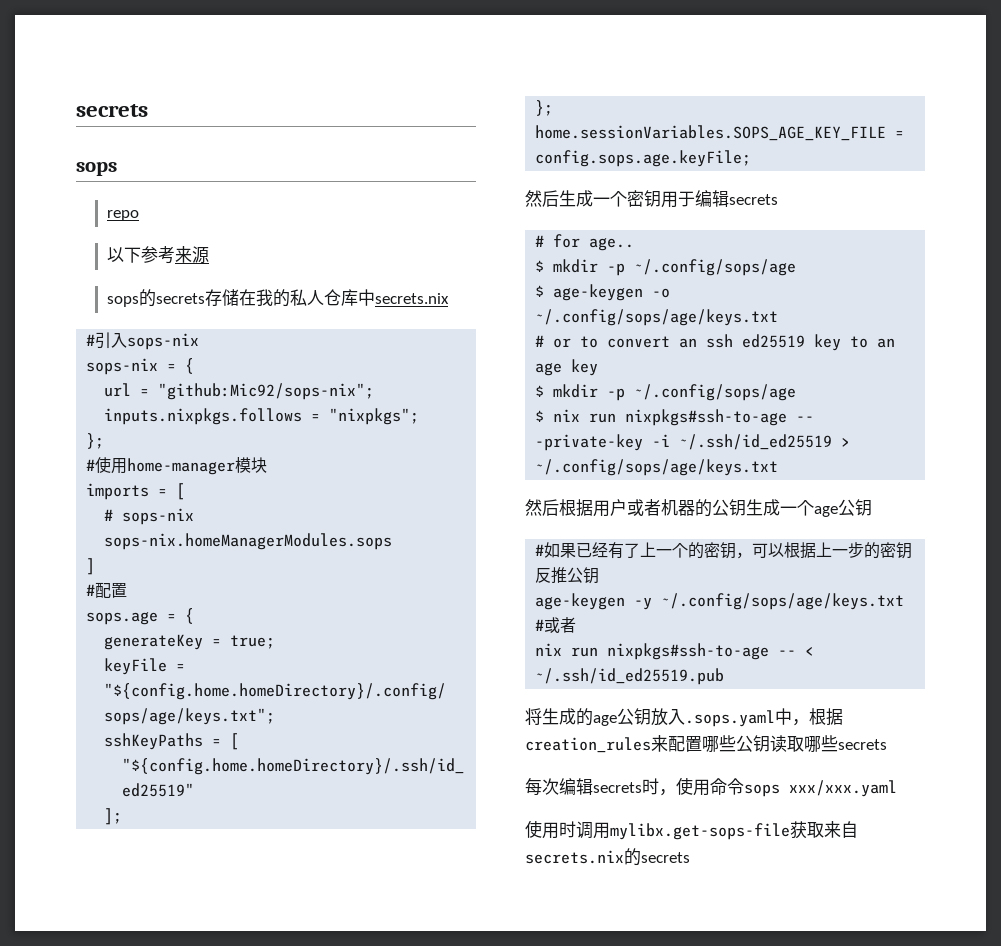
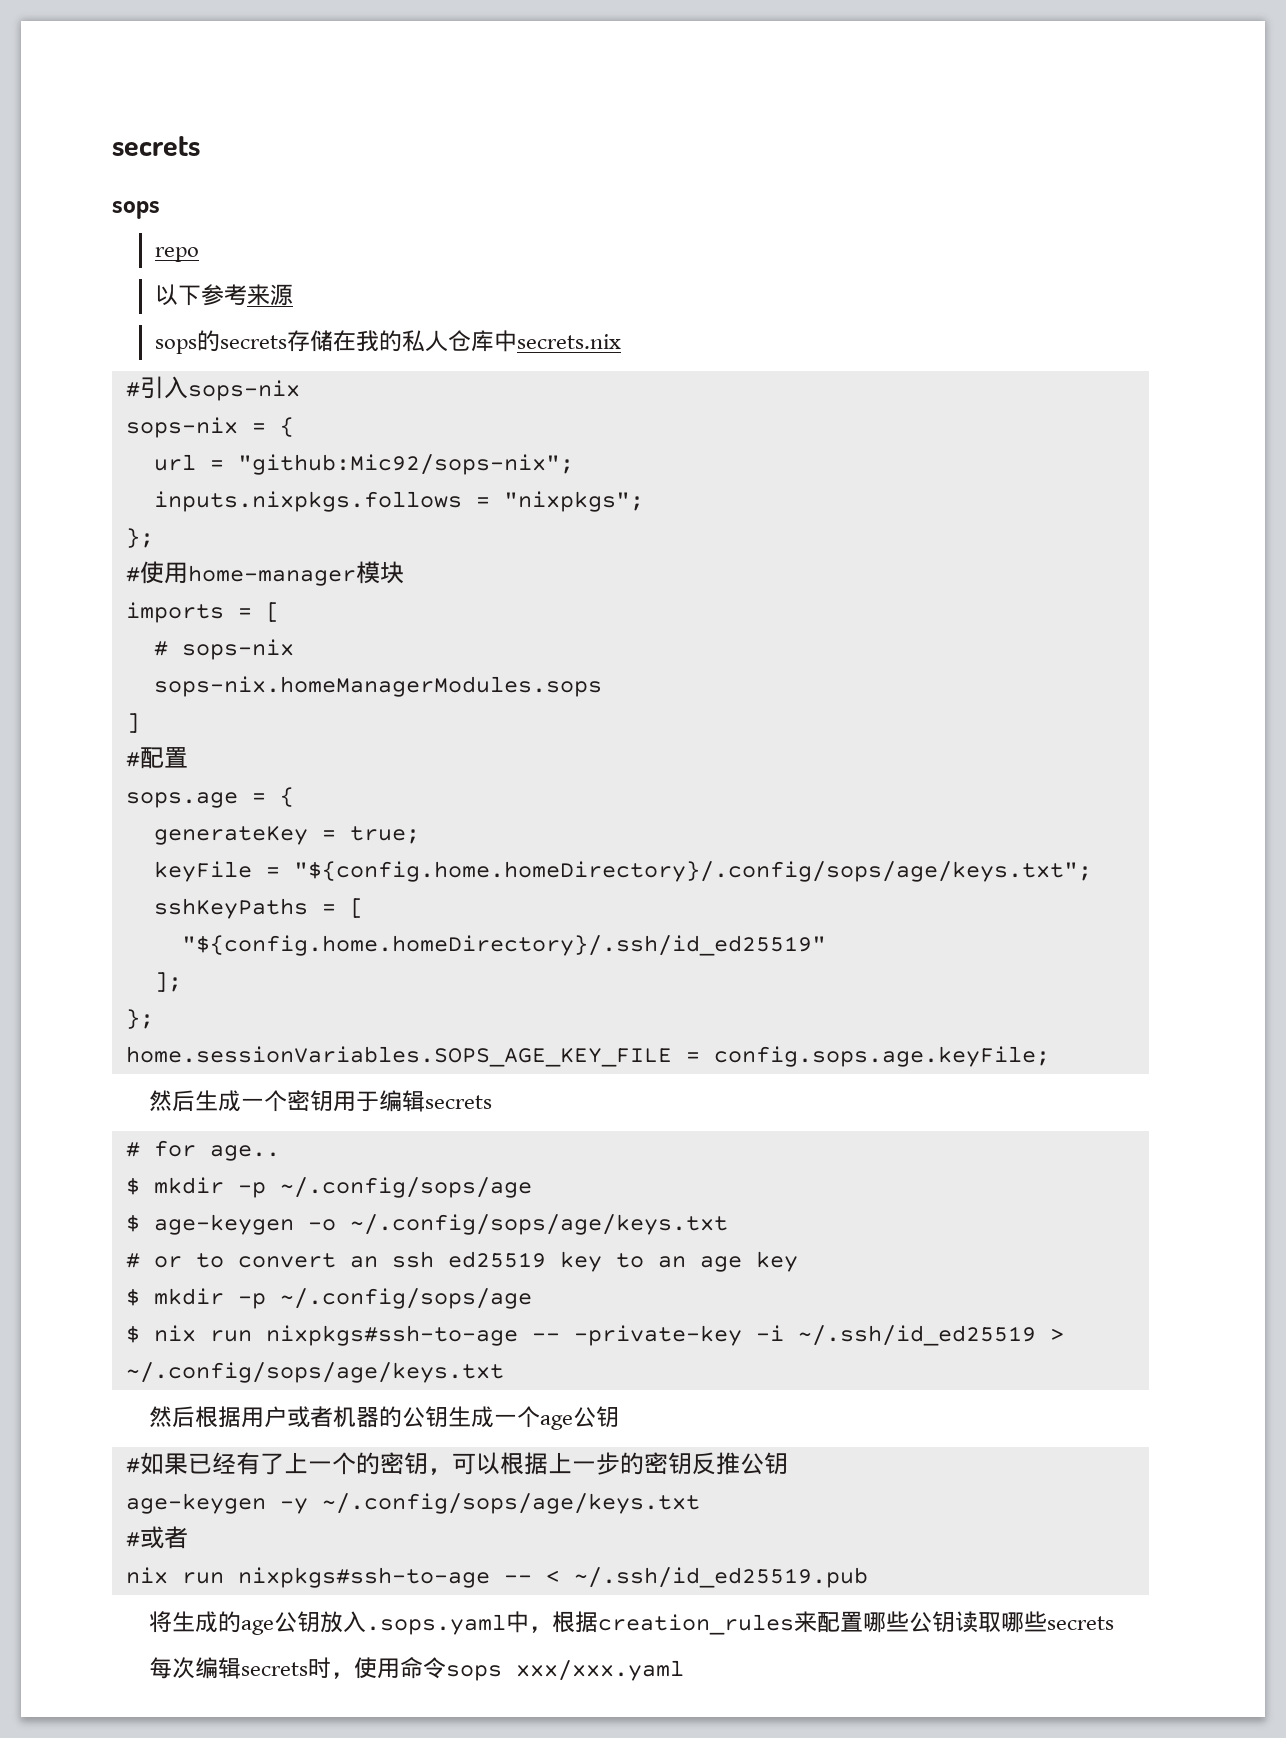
- 使用时调用mylibx.get-sops-file获取来自secrets.nix的secrets

